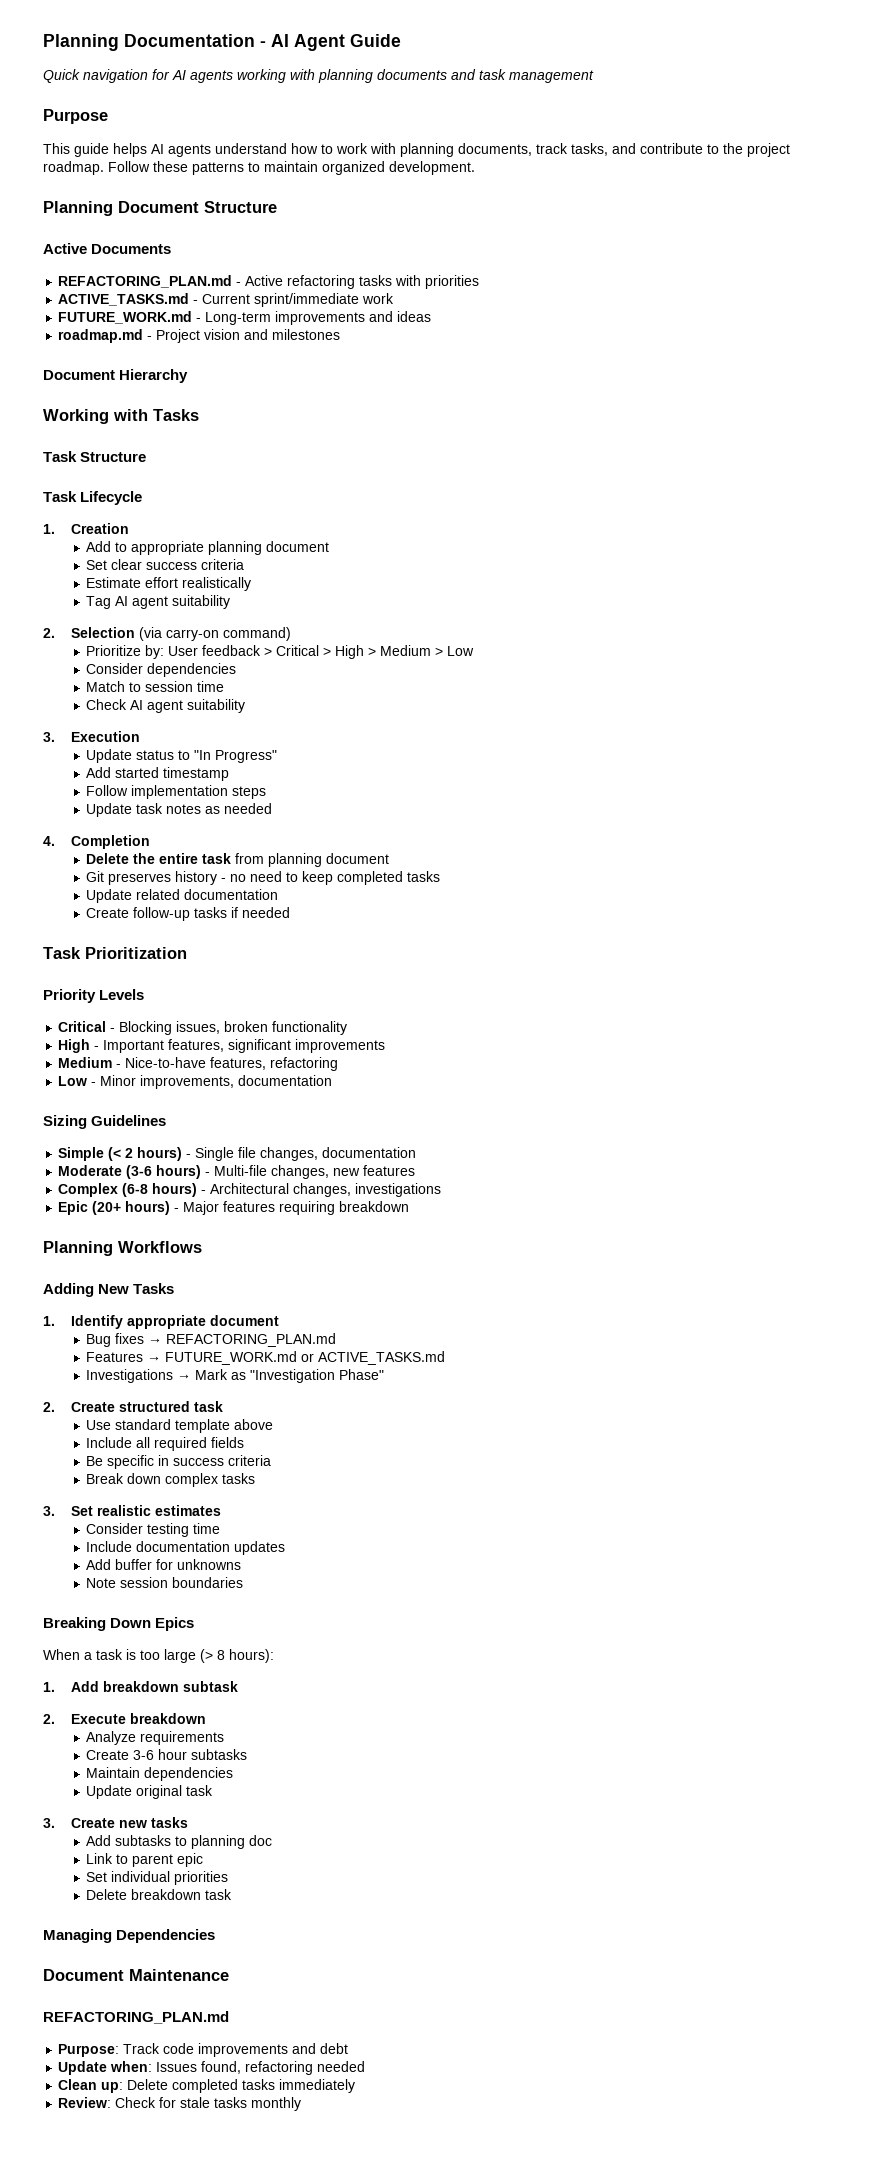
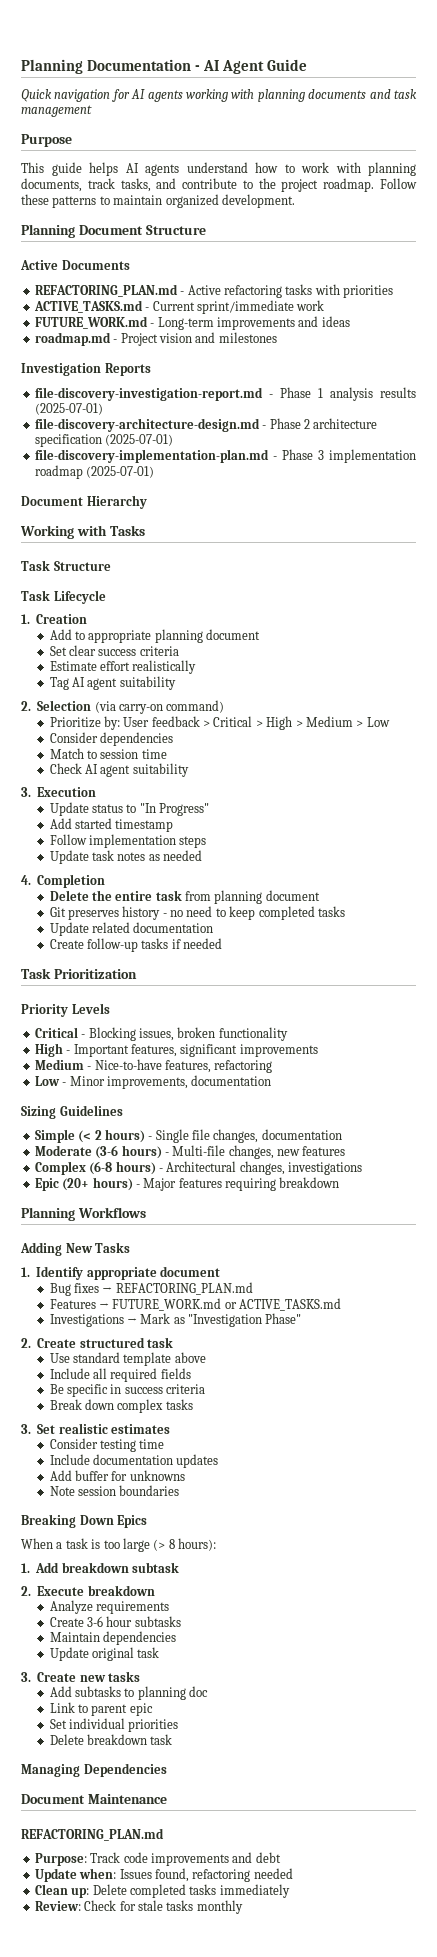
+ Investigation Reports
+ file-discovery-investigation-report.md - Phase 1 analysis results (2025-07-01)
+ file-discovery-architecture-design.md - Phase 2 architecture specification (2025-07-01)
+ file-discovery-implementation-plan.md - Phase 3 implementation roadmap (2025-07-01)

